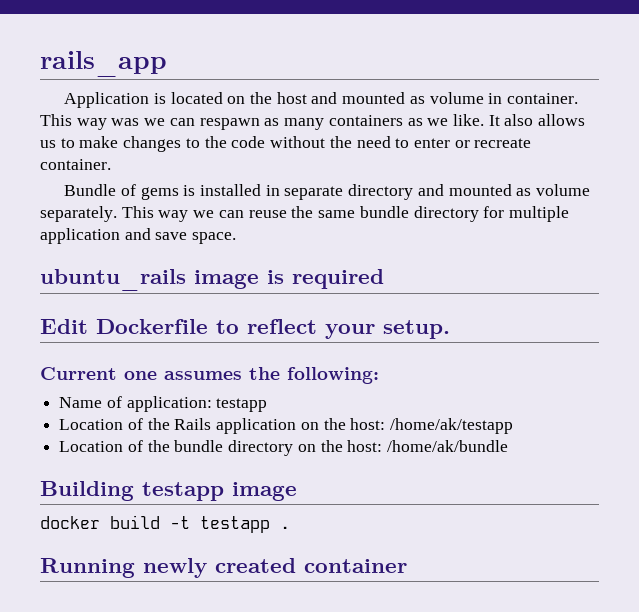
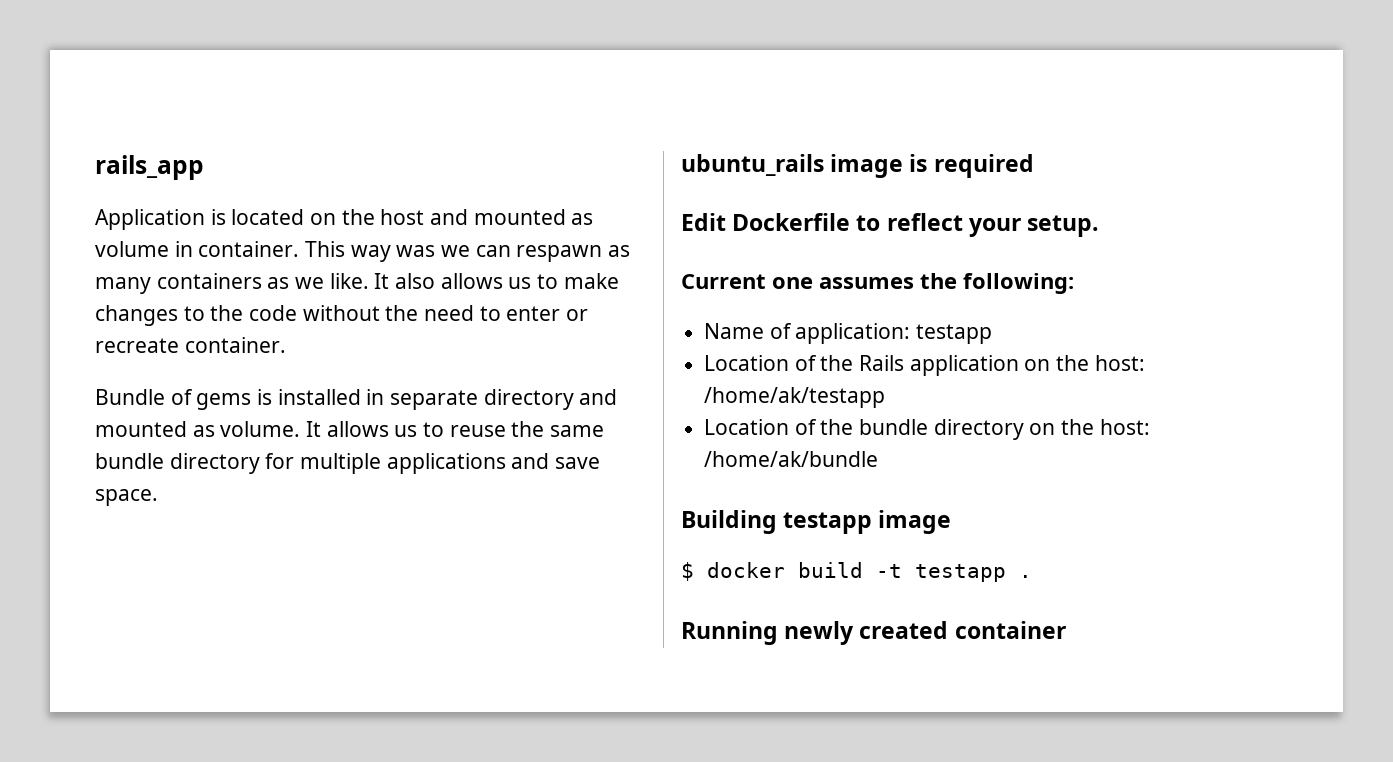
- Bundle of gems is installed in separate directory and mounted as volume separately. This way we can reuse the same bundle directory for multiple application and save space.
+ Bundle of gems is installed in separate directory and mounted as volume. It allows us to reuse the same bundle directory for multiple applications and save space.
- docker build -t testapp .
+ $ docker build -t testapp .

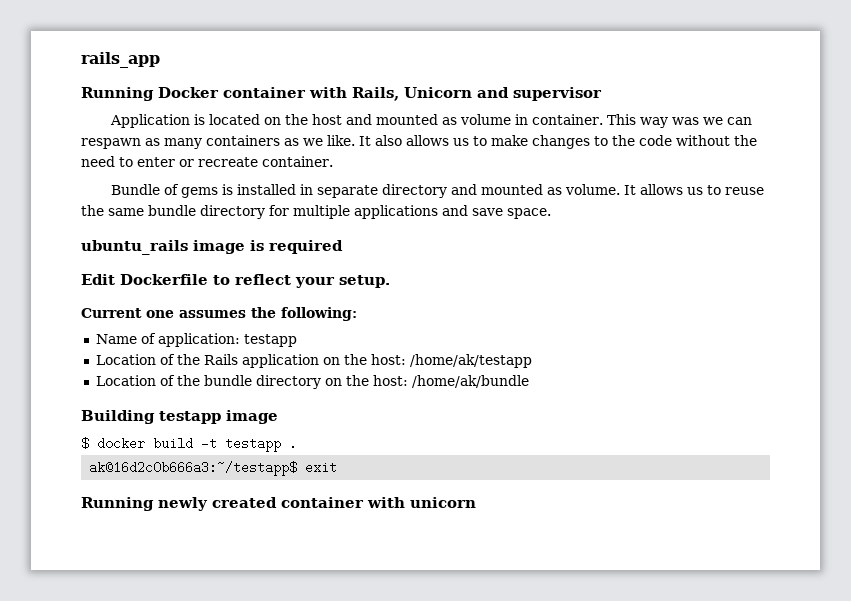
+ Running Docker container with Rails, Unicorn and supervisor
+ ak@16d2c0b666a3:~/testapp$ exit
- Running newly created container
+ Running newly created container with unicorn

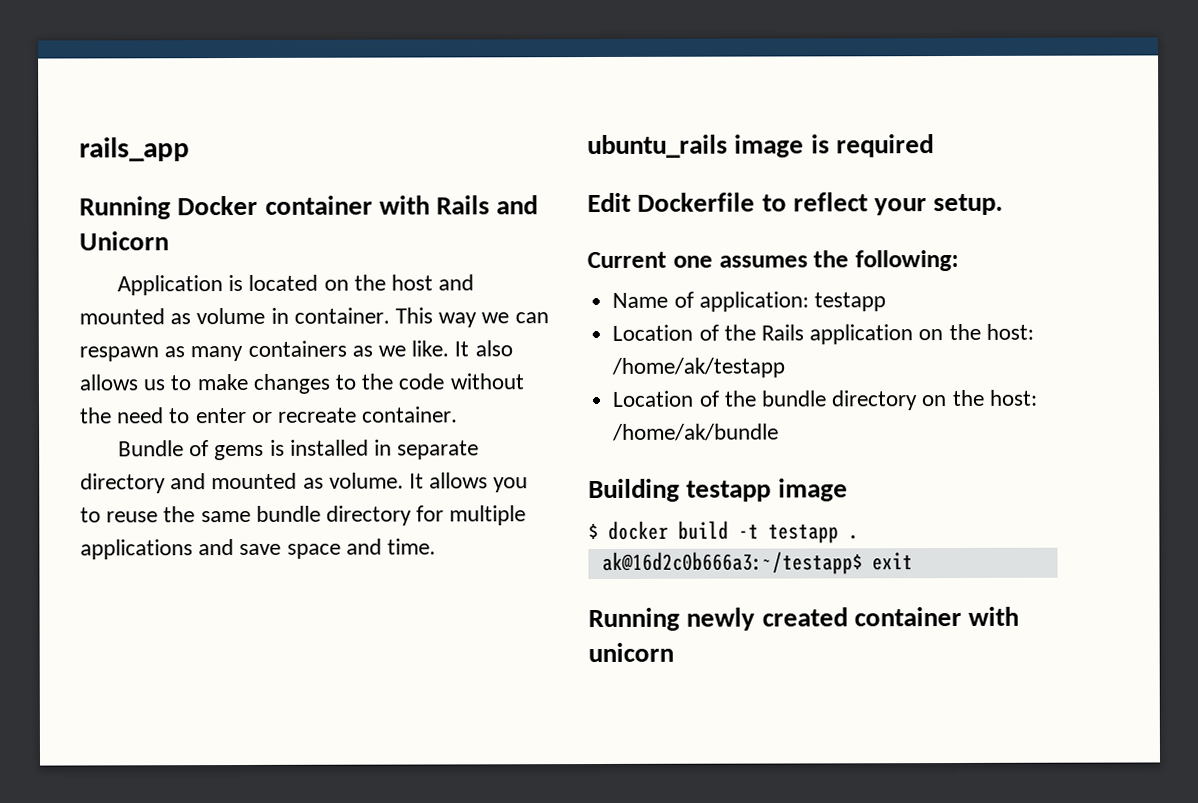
- Running Docker container with Rails, Unicorn and supervisor
+ Running Docker container with Rails and Unicorn
- This way was we can respawn as many containers as we like.
+ This way we can respawn as many containers as we like.
- It allows us to reuse the same bundle directory for multiple applications and save space.
+ It allows you to reuse the same bundle directory for multiple applications and save space and time.

